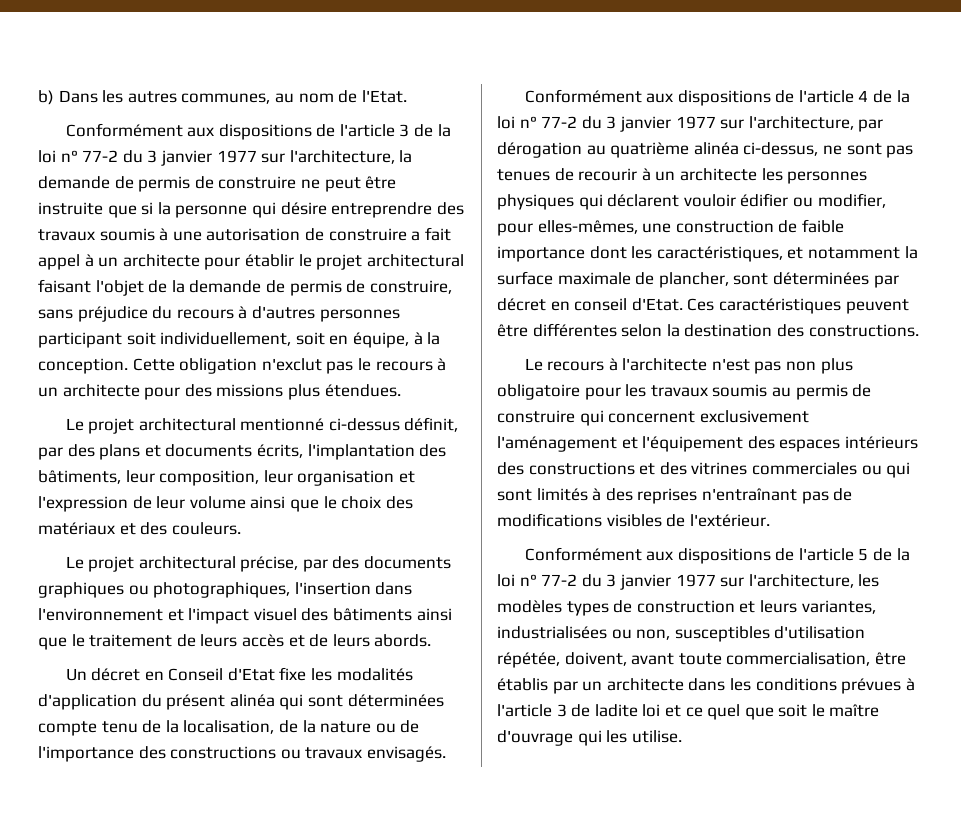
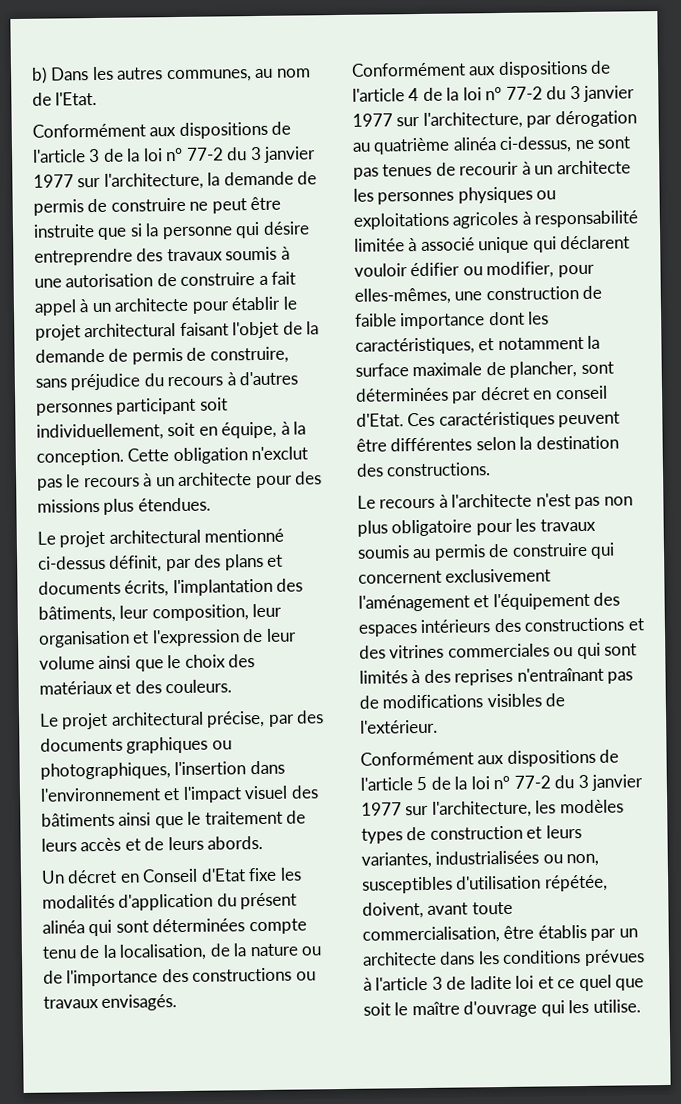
- Conformément aux dispositions de l'article 4 de la loi n° 77-2 du 3 janvier 1977 sur l'architecture, par dérogation au quatrième alinéa ci-dessus, ne sont pas tenues de recourir à un architecte les personnes physiques qui déclarent vouloir édifier ou modifier, pour elles-mêmes, une construction de faible importance dont les caractéristiques, et notamment la surface maximale de plancher, sont déterminées par décret en conseil d'Etat.
+ Conformément aux dispositions de l'article 4 de la loi n° 77-2 du 3 janvier 1977 sur l'architecture, par dérogation au quatrième alinéa ci-dessus, ne sont pas tenues de recourir à un architecte les personnes physiques ou exploitations agricoles à responsabilité limitée à associé unique qui déclarent vouloir édifier ou modifier, pour elles-mêmes, une construction de faible importance dont les caractéristiques, et notamment la surface maximale de plancher, sont déterminées par décret en conseil d'Etat.

